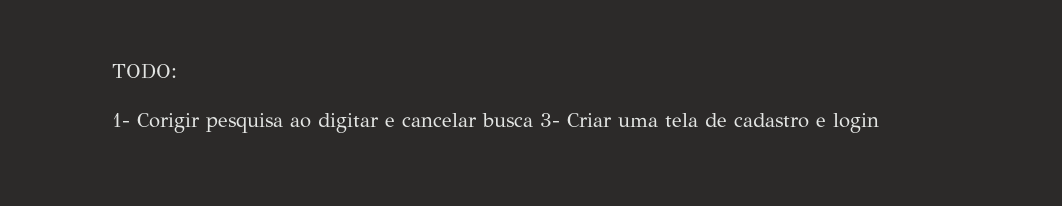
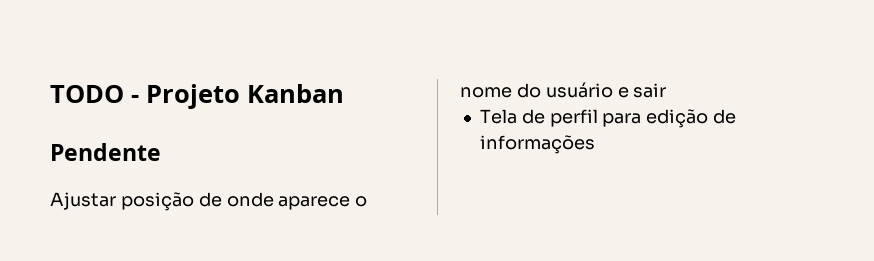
- TODO:
- 1- Corigir pesquisa ao digitar e cancelar busca 3- Criar uma tela de cadastro e login
+ TODO - Projeto Kanban
+ Pendente
+ Ajustar posição de onde aparece o nome do usuário e sair
+ Tela de perfil para edição de informações

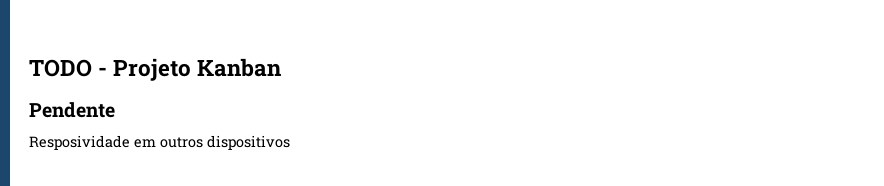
- Ajustar posição de onde aparece o nome do usuário e sair
- Tela de perfil para edição de informações
+ Resposividade em outros dispositivos

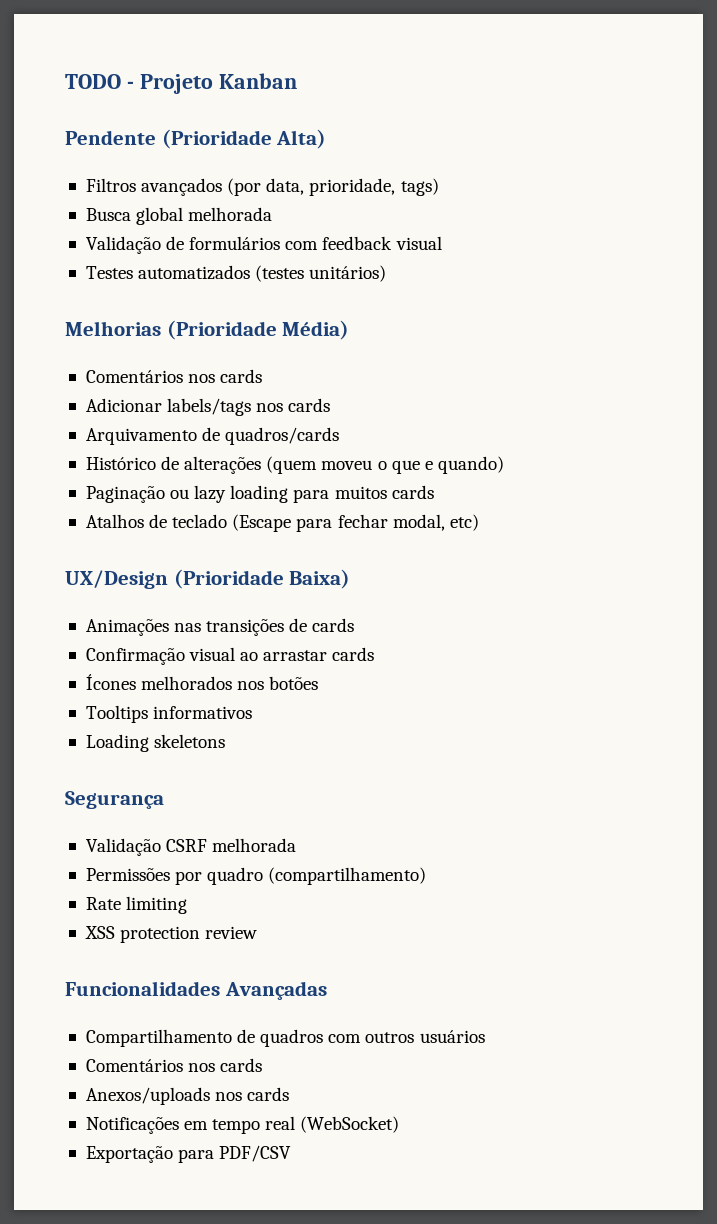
- Pendente
- Resposividade em outros dispositivos
+ Pendente (Prioridade Alta)
+ Filtros avançados (por data, prioridade, tags)
+ Busca global melhorada
+ Validação de formulários com feedback visual
+ Testes automatizados (testes unitários)
+ Melhorias (Prioridade Média)
+ Comentários nos cards
+ Adicionar labels/tags nos cards
+ Arquivamento de quadros/cards
+ Histórico de alterações (quem moveu o que e quando)
+ Paginação ou lazy loading para muitos cards
+ Atalhos de teclado (Escape para fechar modal, etc)
+ UX/Design (Prioridade Baixa)
+ Animações nas transições de cards
+ Confirmação visual ao arrastar cards
+ Ícones melhorados nos botões
+ Tooltips informativos
+ Loading skeletons
+ Segurança
+ Validação CSRF melhorada
+ Permissões por quadro (compartilhamento)
+ Rate limiting
+ XSS protection review
+ Funcionalidades Avançadas
+ Compartilhamento de quadros com outros usuários
+ Comentários nos cards
+ Anexos/uploads nos cards
+ Notificações em tempo real (WebSocket)
+ Exportação para PDF/CSV

